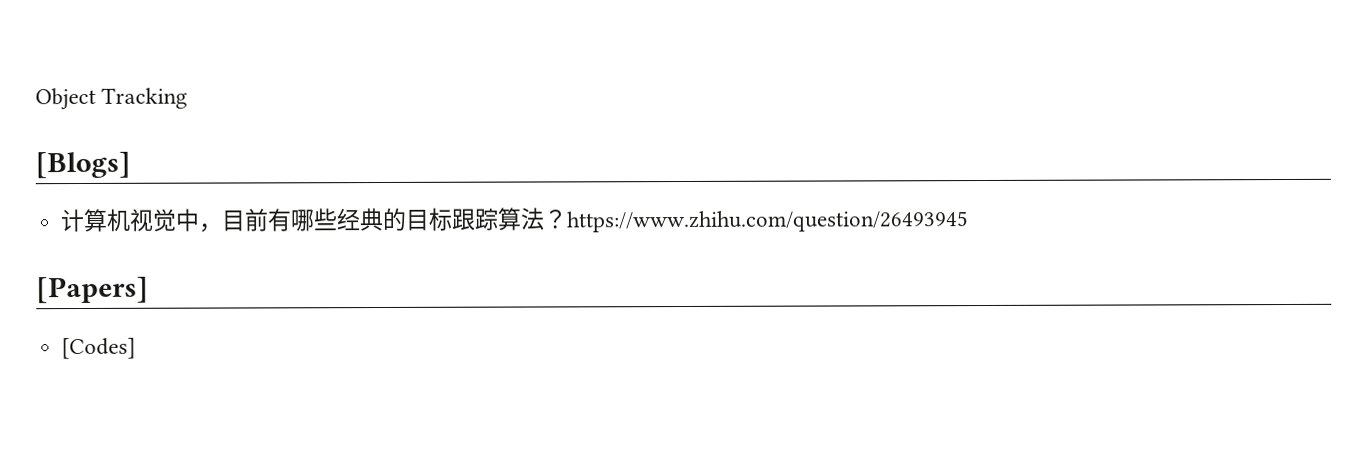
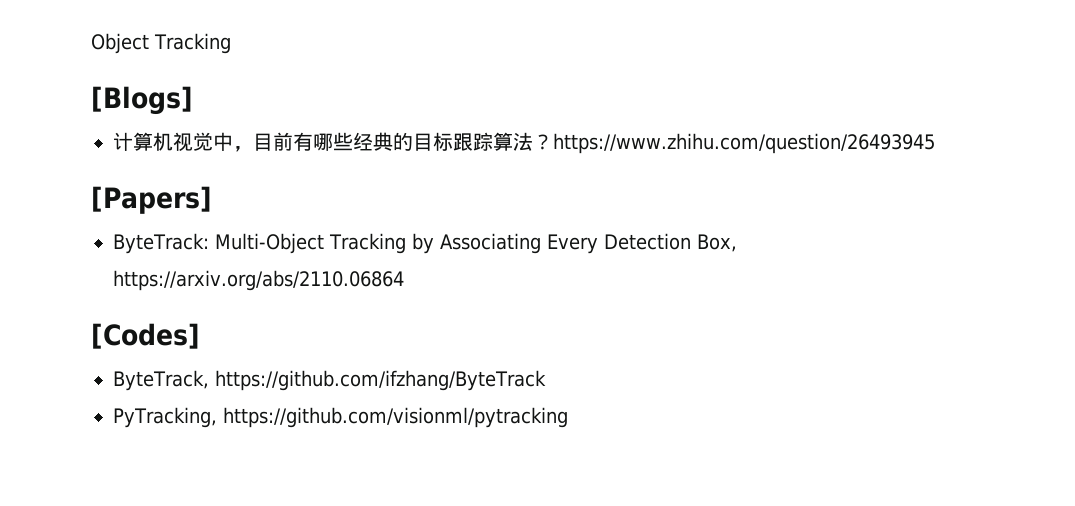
+ ByteTrack: Multi-Object Tracking by Associating Every Detection Box, https://arxiv.org/abs/2110.06864
  [Codes]
+ ByteTrack, https://github.com/ifzhang/ByteTrack
+ PyTracking, https://github.com/visionml/pytracking

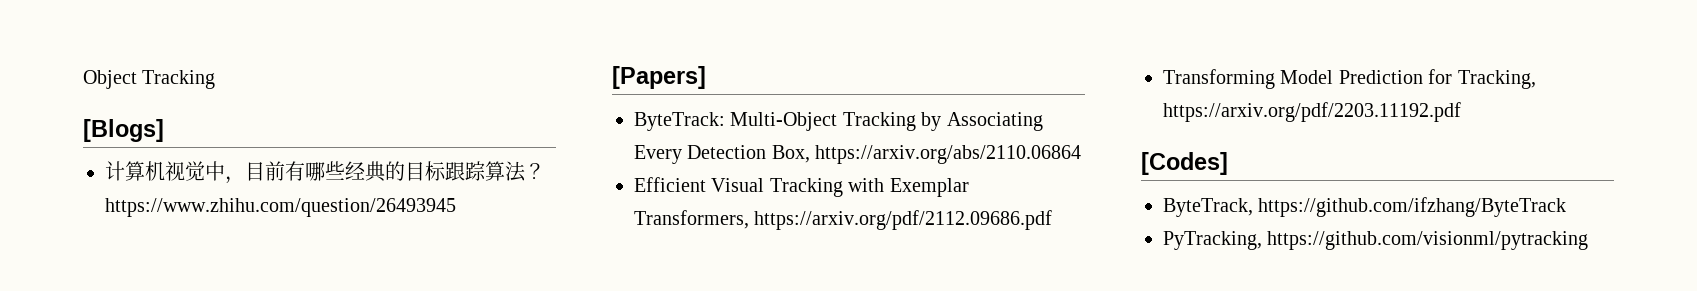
+ Efficient Visual Tracking with Exemplar Transformers, https://arxiv.org/pdf/2112.09686.pdf
+ Transforming Model Prediction for Tracking, https://arxiv.org/pdf/2203.11192.pdf

